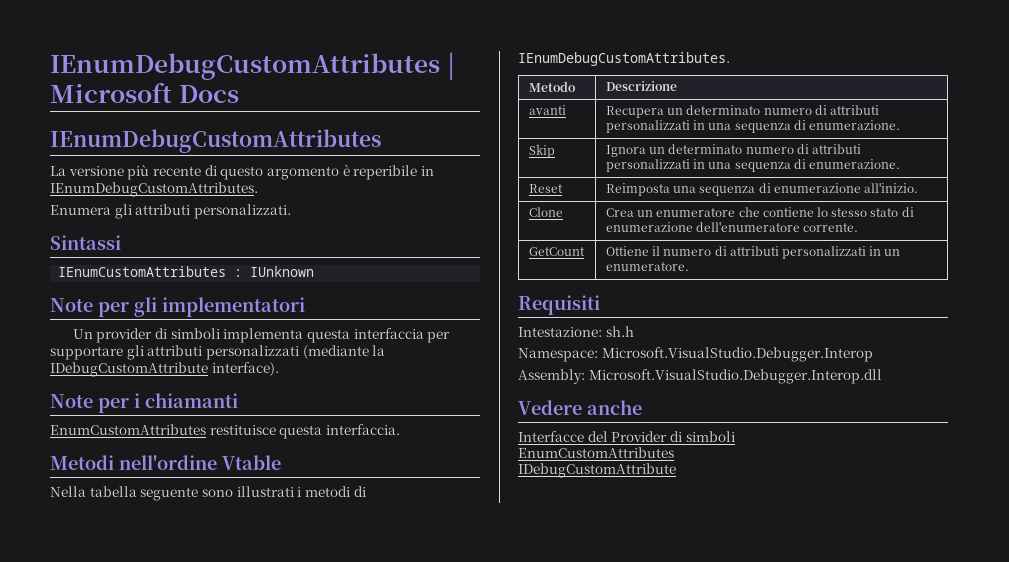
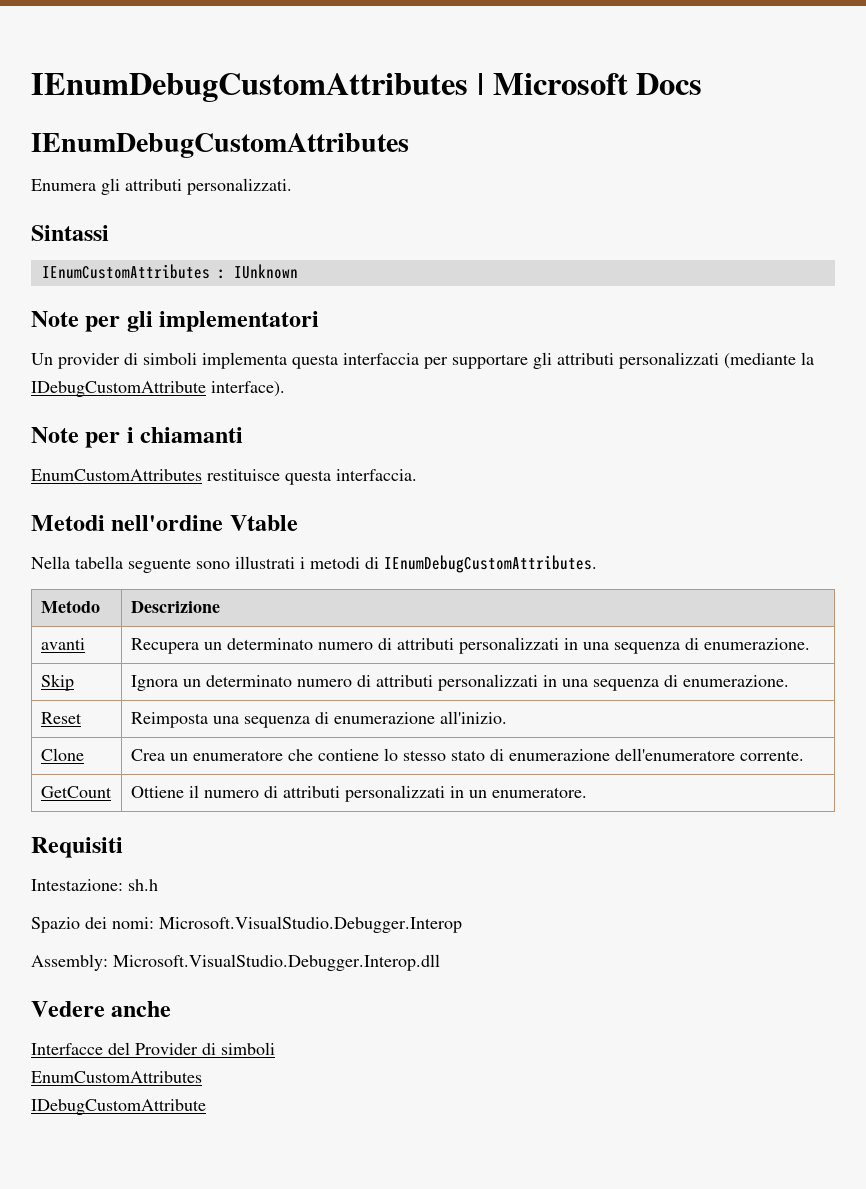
- La versione più recente di questo argomento è reperibile in IEnumDebugCustomAttributes.
- Namespace: Microsoft.VisualStudio.Debugger.Interop
+ Spazio dei nomi: Microsoft.VisualStudio.Debugger.Interop

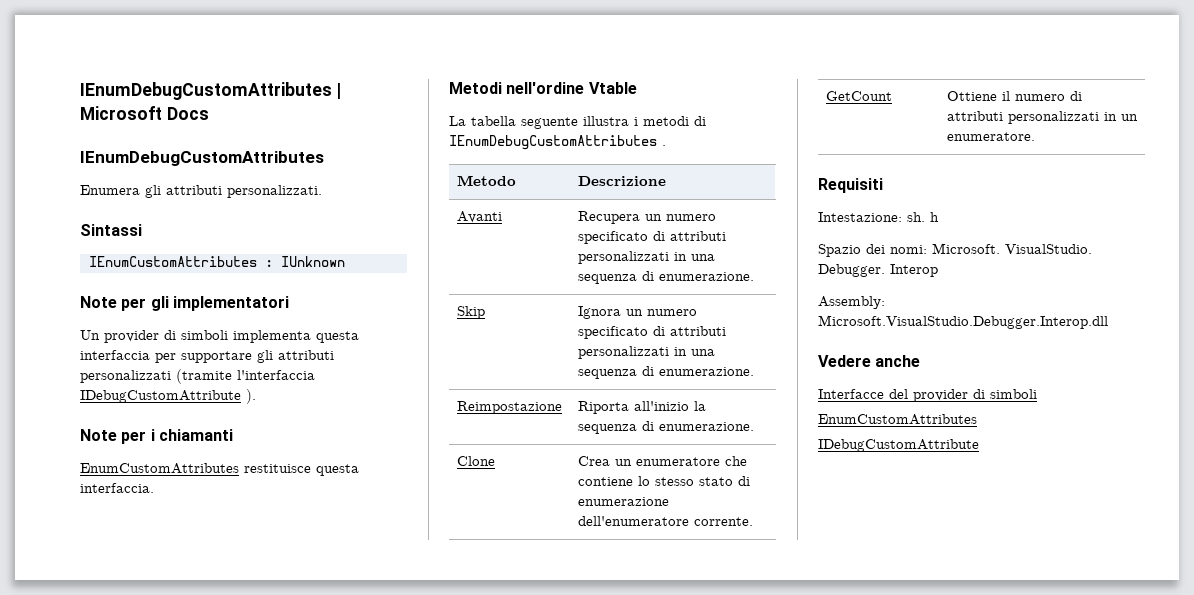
- Un provider di simboli implementa questa interfaccia per supportare gli attributi personalizzati (mediante la IDebugCustomAttribute interface).
+ Un provider di simboli implementa questa interfaccia per supportare gli attributi personalizzati (tramite l'interfaccia IDebugCustomAttribute ).
- Nella tabella seguente sono illustrati i metodi di IEnumDebugCustomAttributes.
+ La tabella seguente illustra i metodi di IEnumDebugCustomAttributes .
- avanti | Recupera un determinato numero di attributi personalizzati in una sequenza di enumerazione.
+ Avanti | Recupera un numero specificato di attributi personalizzati in una sequenza di enumerazione.
- Skip | Ignora un determinato numero di attributi personalizzati in una sequenza di enumerazione.
- Reset | Reimposta una sequenza di enumerazione all'inizio.
+ Skip | Ignora un numero specificato di attributi personalizzati in una sequenza di enumerazione.
+ Reimpostazione | Riporta all'inizio la sequenza di enumerazione.
- Intestazione: sh.h
+ Intestazione: sh. h
- Spazio dei nomi: Microsoft.VisualStudio.Debugger.Interop
+ Spazio dei nomi: Microsoft. VisualStudio. Debugger. Interop
- Interfacce del Provider di simboli
+ Interfacce del provider di simboli

